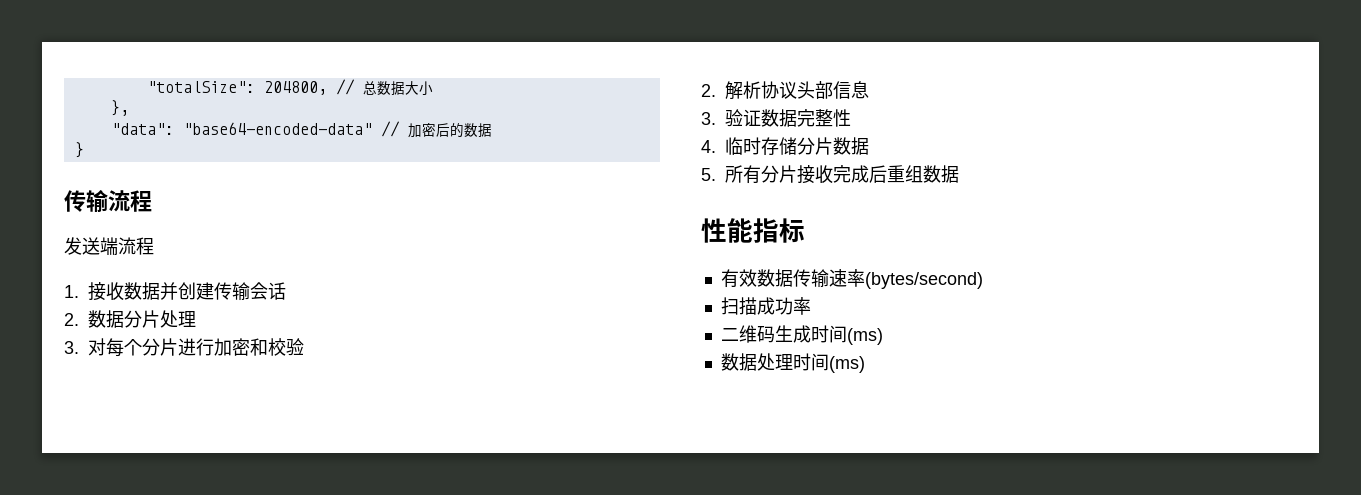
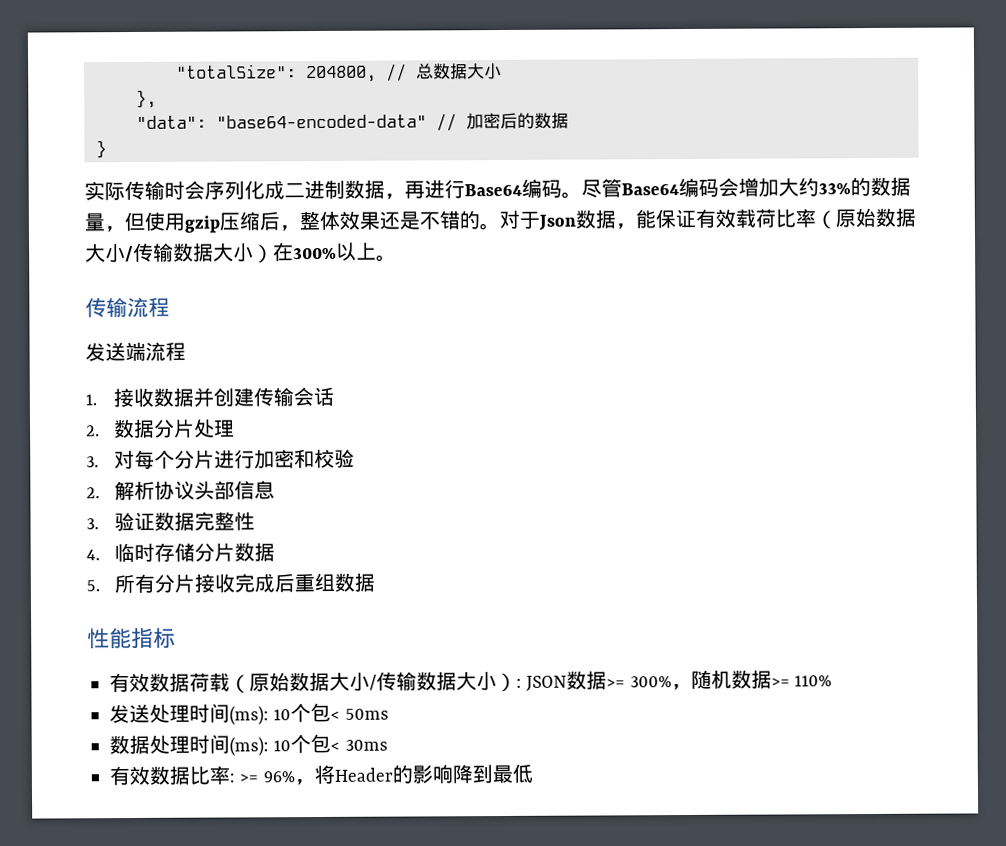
+ 实际传输时会序列化成二进制数据，再进行Base64编码。尽管Base64编码会增加大约33%的数据量，但使用gzip压缩后，整体效果还是不错的。对于Json数据，能保证有效载荷比率（原始数据大小/传输数据大小）在300%以上。
- 有效数据传输速率(bytes/second)
- 扫描成功率
- 二维码生成时间(ms)
- 数据处理时间(ms)
+ 有效数据荷载（原始数据大小/传输数据大小）: JSON数据>= 300%，随机数据>= 110%
+ 发送处理时间(ms): 10个包< 50ms
+ 数据处理时间(ms): 10个包< 30ms
+ 有效数据比率: >= 96%，将Header的影响降到最低

